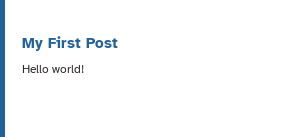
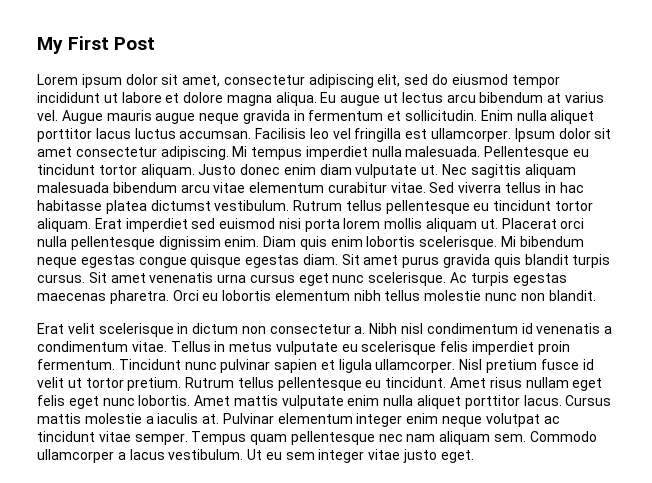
- Hello world!
+ Lorem ipsum dolor sit amet, consectetur adipiscing elit, sed do eiusmod tempor incididunt ut labore et dolore magna aliqua. Eu augue ut lectus arcu bibendum at varius vel. Augue mauris augue neque gravida in fermentum et sollicitudin. Enim nulla aliquet porttitor lacus luctus accumsan. Facilisis leo vel fringilla est ullamcorper. Ipsum dolor sit amet consectetur adipiscing. Mi tempus imperdiet nulla malesuada. Pellentesque eu tincidunt tortor aliquam. Justo donec enim diam vulputate ut. Nec sagittis aliquam malesuada bibendum arcu vitae elementum curabitur vitae. Sed viverra tellus in hac habitasse platea dictumst vestibulum. Rutrum tellus pellentesque eu tincidunt tortor aliquam. Erat imperdiet sed euismod nisi porta lorem mollis aliquam ut. Placerat orci nulla pellentesque dignissim enim. Diam quis enim lobortis scelerisque. Mi bibendum neque egestas congue quisque egestas diam. Sit amet purus gravida quis blandit turpis cursus. Sit amet venenatis urna cursus eget nunc scelerisque. Ac turpis egestas maecenas pharetra. Orci eu lobortis elementum nibh tellus molestie nunc non blandit.
+ Erat velit scelerisque in dictum non consectetur a. Nibh nisl condimentum id venenatis a condimentum vitae. Tellus in metus vulputate eu scelerisque felis imperdiet proin fermentum. Tincidunt nunc pulvinar sapien et ligula ullamcorper. Nisl pretium fusce id velit ut tortor pretium. Rutrum tellus pellentesque eu tincidunt. Amet risus nullam eget felis eget nunc lobortis. Amet mattis vulputate enim nulla aliquet porttitor lacus. Cursus mattis molestie a iaculis at. Pulvinar elementum integer enim neque volutpat ac tincidunt vitae semper. Tempus quam pellentesque nec nam aliquam sem. Commodo ullamcorper a lacus vestibulum. Ut eu sem integer vitae justo eget.

